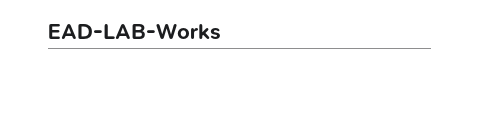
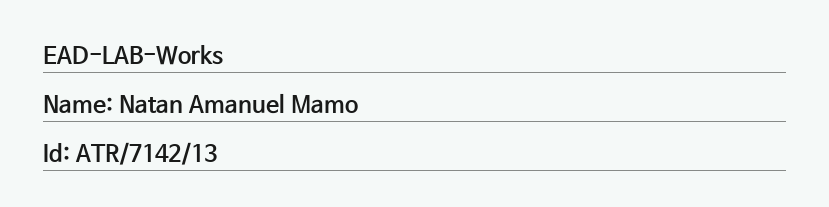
+ Name: Natan Amanuel Mamo
+ Id: ATR/7142/13

